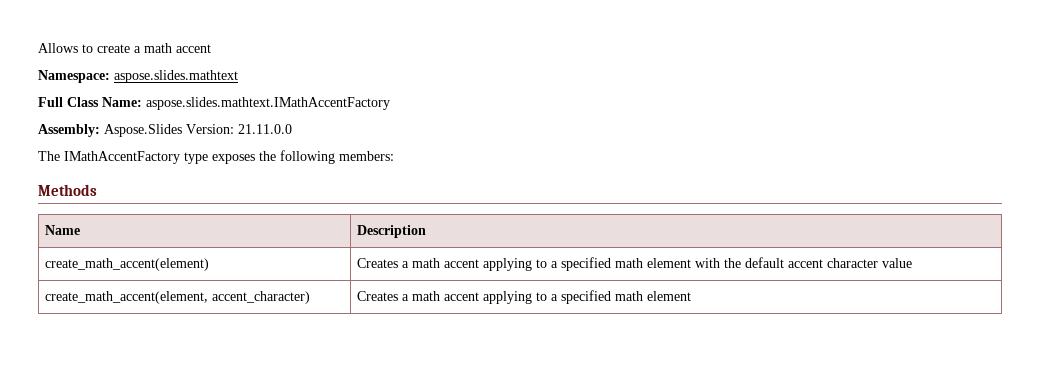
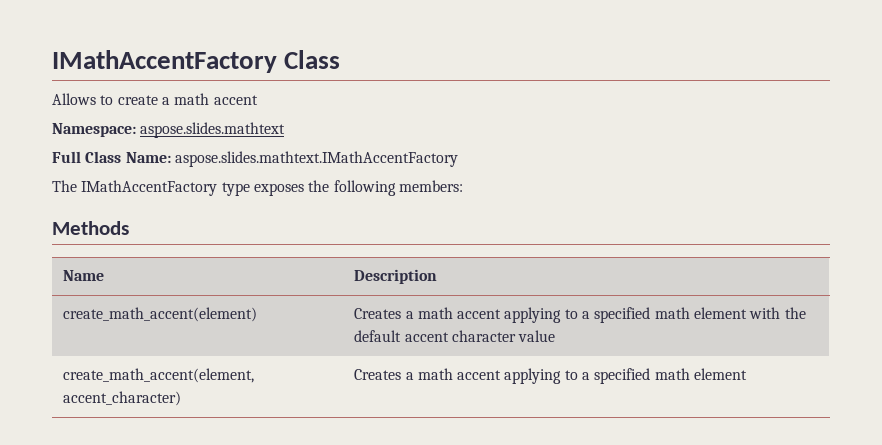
+ IMathAccentFactory Class
- Assembly: Aspose.Slides Version: 21.11.0.0

